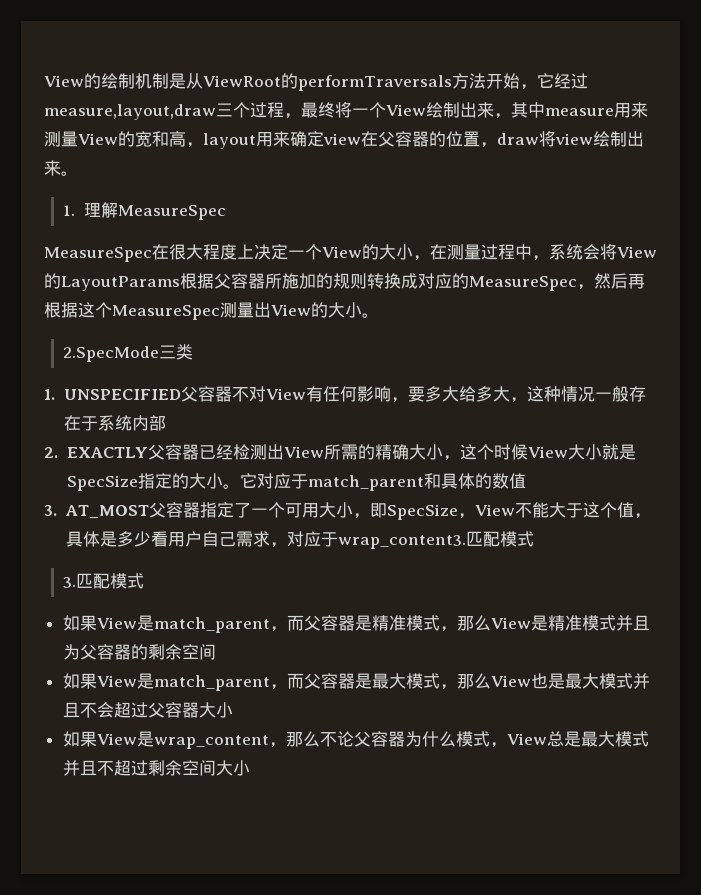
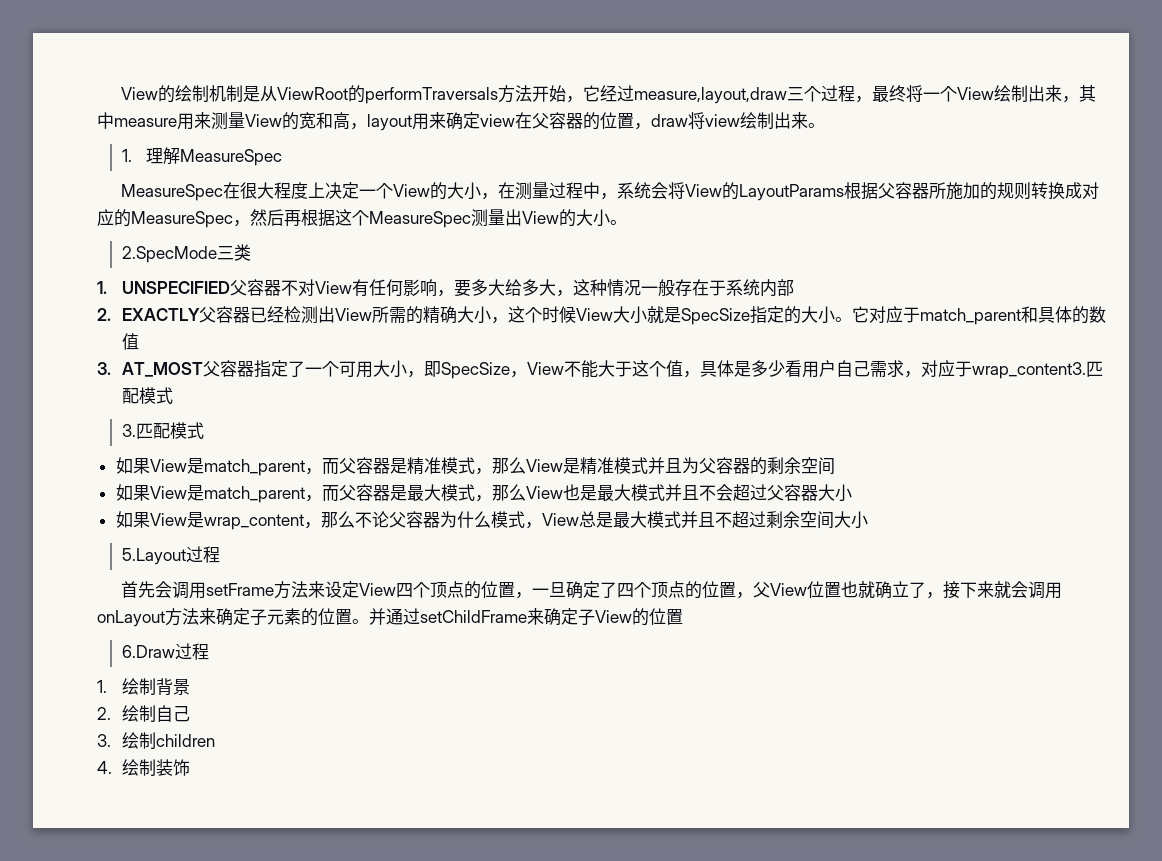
+ 5.Layout过程
+ 首先会调用setFrame方法来设定View四个顶点的位置，一旦确定了四个顶点的位置，父View位置也就确立了，接下来就会调用onLayout方法来确定子元素的位置。并通过setChildFrame来确定子View的位置
+ 6.Draw过程
+ 1.绘制背景
+ 2.绘制自己
+ 3.绘制children
+ 4.绘制装饰

